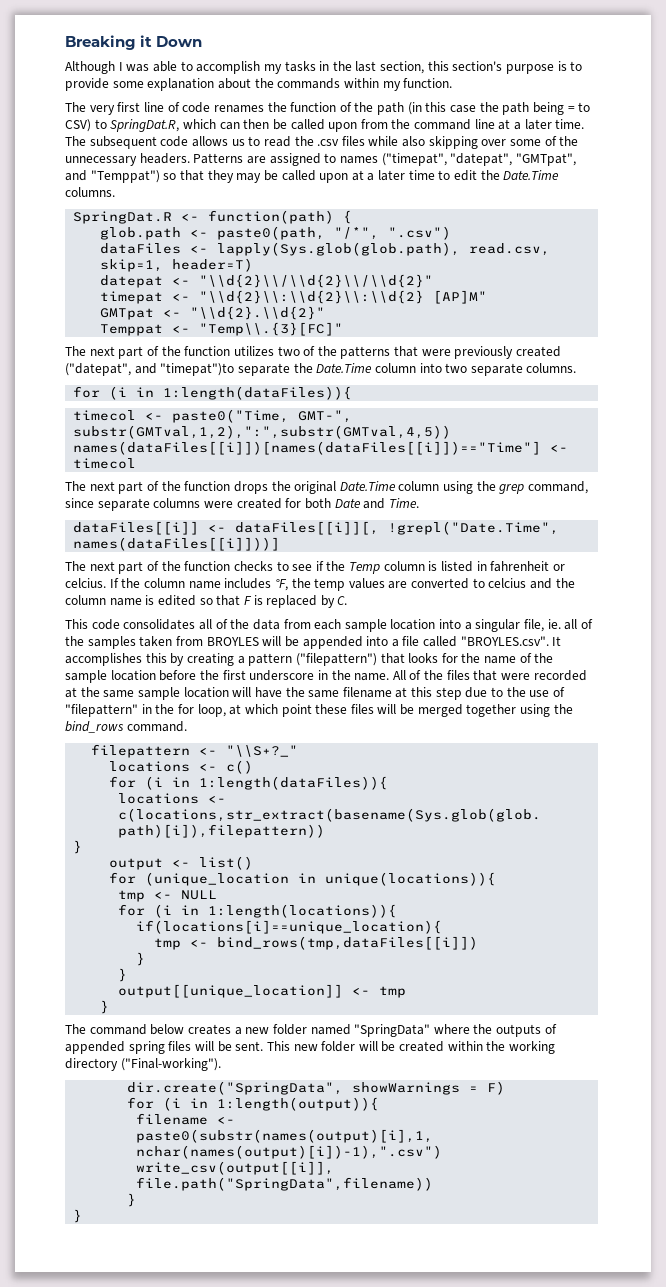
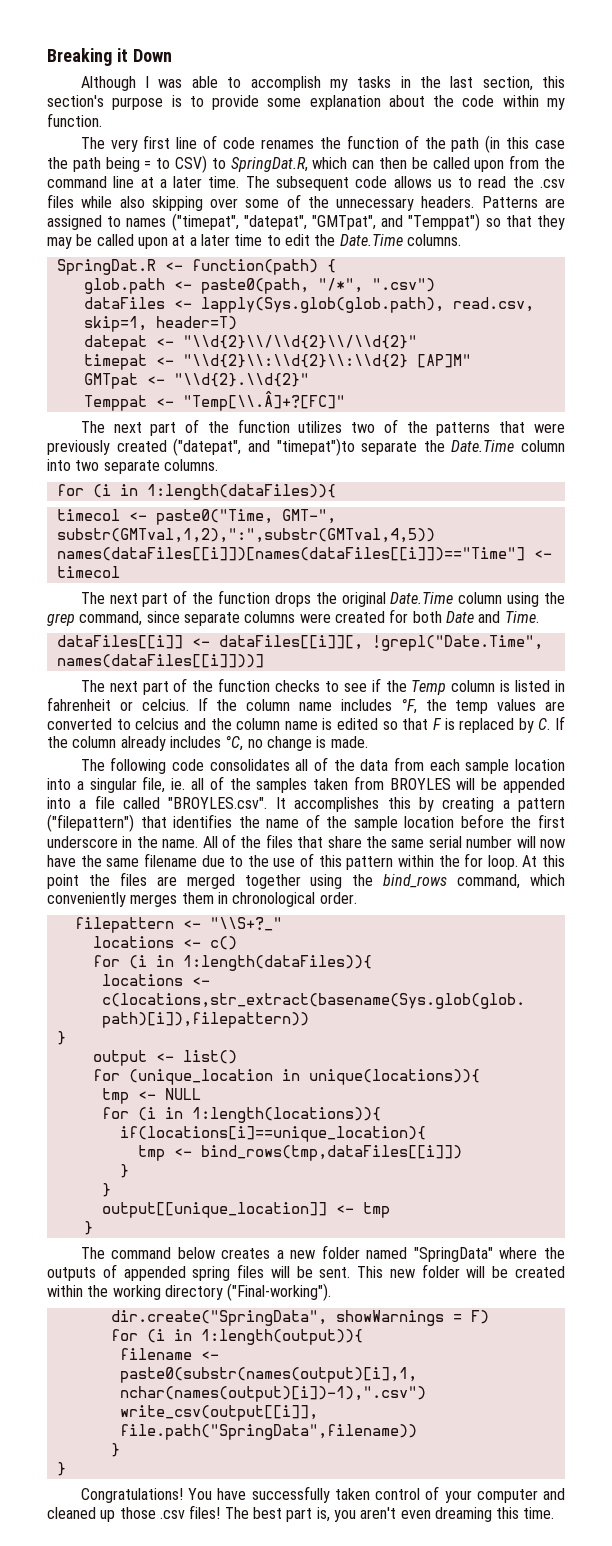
- Although I was able to accomplish my tasks in the last section, this section's purpose is to provide some explanation about the commands within my function.
+ Although I was able to accomplish my tasks in the last section, this section's purpose is to provide some explanation about the code within my function.
- Temppat <- "Temp\\.{3}[FC]"
+ Temppat <- "Temp[\\.Â]+?[FC]"
- If the column name includes °F, the temp values are converted to celcius and the column name is edited so that F is replaced by C.
- This code consolidates all of the data from each sample location into a singular file, ie. all of the samples taken from BROYLES will be appended into a file called "BROYLES.csv". It accomplishes this by creating a pattern ("filepattern") that looks for the name of the sample location before the first underscore in the name.
+ If the column name includes °F, the temp values are converted to celcius and the column name is edited so that F is replaced by C. If the column already includes °C, no change is made.
+ The following code consolidates all of the data from each sample location into a singular file, ie. all of the samples taken from BROYLES will be appended into a file called "BROYLES.csv". It accomplishes this by creating a pattern ("filepattern") that identifies the name of the sample location before the first underscore in the name.
- All of the files that were recorded at the same sample location will have the same filename at this step due to the use of "filepattern" in the for loop, at which point these files will be merged together using the bind_rows command.
+ All of the files that share the same serial number will now have the same filename due to the use of this pattern within the for loop. At this point the files are merged together using the bind_rows command, which conveniently merges them in chronological order.
+ Congratulations! You have successfully taken control of your computer and cleaned up those .csv files! The best part is, you aren't even dreaming this time.

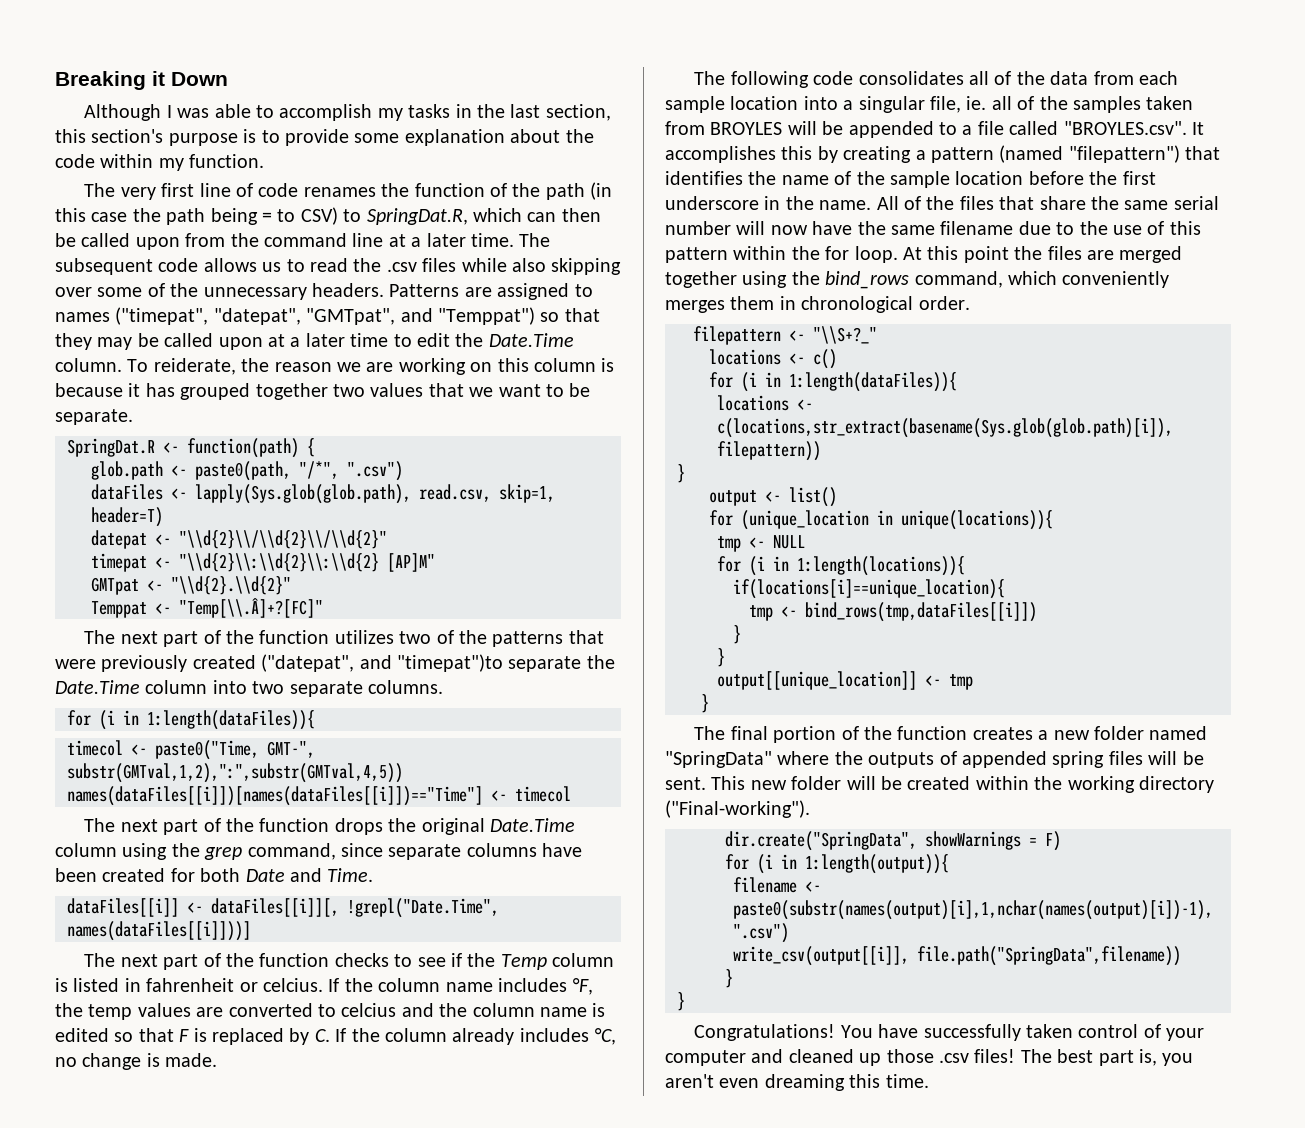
- Patterns are assigned to names ("timepat", "datepat", "GMTpat", and "Temppat") so that they may be called upon at a later time to edit the Date.Time columns.
+ Patterns are assigned to names ("timepat", "datepat", "GMTpat", and "Temppat") so that they may be called upon at a later time to edit the Date.Time column. To reiderate, the reason we are working on this column is because it has grouped together two values that we want to be separate.
- The next part of the function drops the original Date.Time column using the grep command, since separate columns were created for both Date and Time.
+ The next part of the function drops the original Date.Time column using the grep command, since separate columns have been created for both Date and Time.
- The following code consolidates all of the data from each sample location into a singular file, ie. all of the samples taken from BROYLES will be appended into a file called "BROYLES.csv". It accomplishes this by creating a pattern ("filepattern") that identifies the name of the sample location before the first underscore in the name.
+ The following code consolidates all of the data from each sample location into a singular file, ie. all of the samples taken from BROYLES will be appended to a file called "BROYLES.csv". It accomplishes this by creating a pattern (named "filepattern") that identifies the name of the sample location before the first underscore in the name.
- The command below creates a new folder named "SpringData" where the outputs of appended spring files will be sent.
+ The final portion of the function creates a new folder named "SpringData" where the outputs of appended spring files will be sent.

